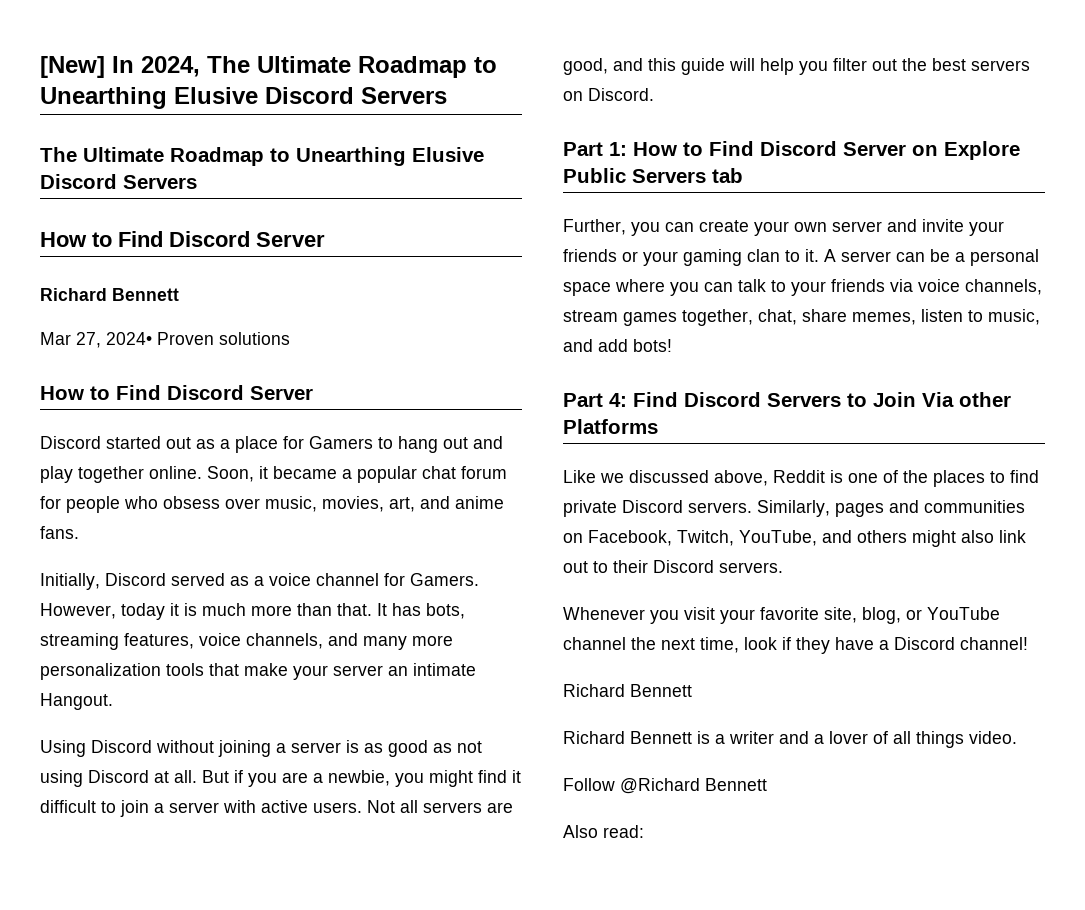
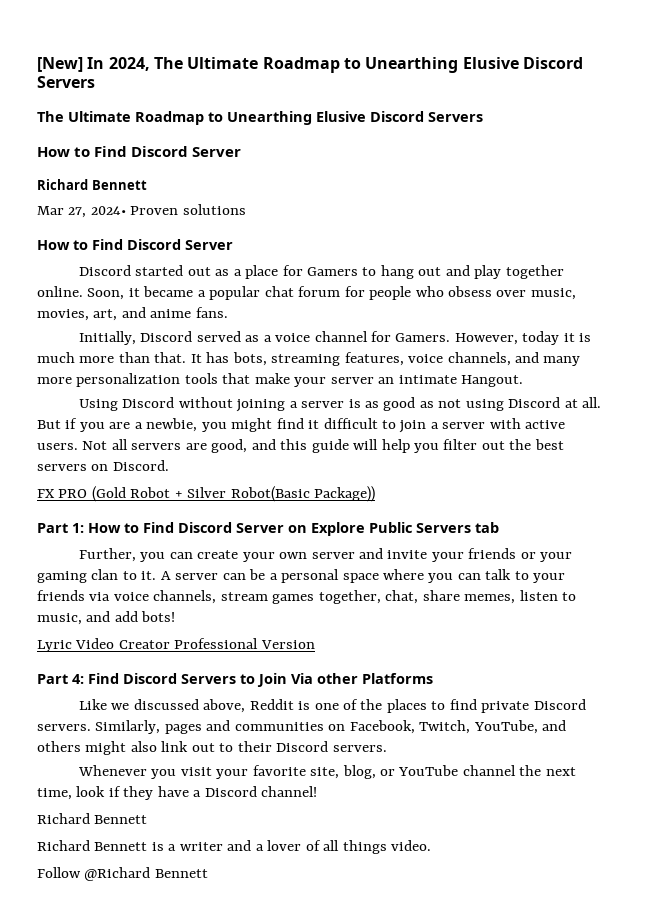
+ FX PRO (Gold Robot + Silver Robot(Basic Package))
+ Lyric Video Creator Professional Version
- Also read:

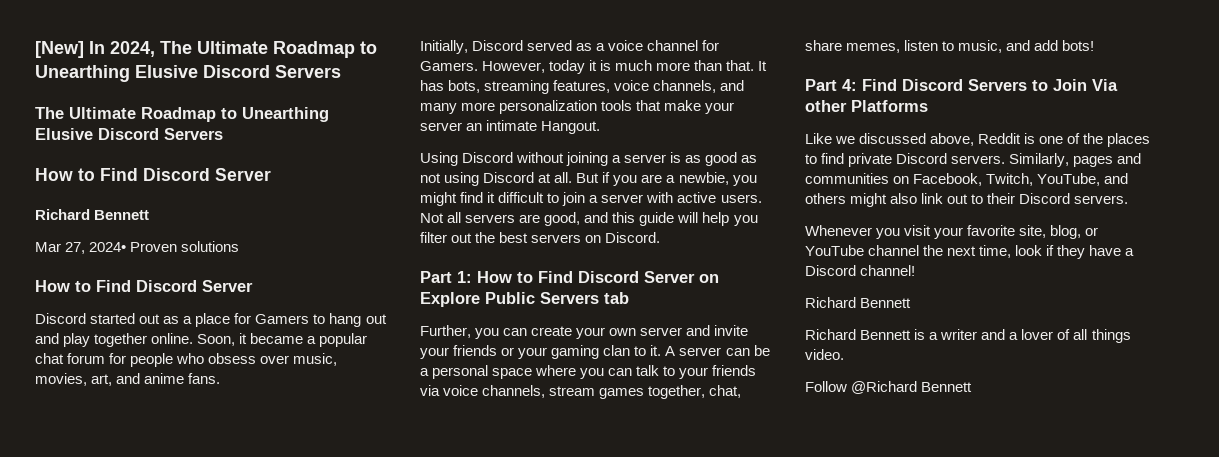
- FX PRO (Gold Robot + Silver Robot(Basic Package))
- Lyric Video Creator Professional Version

